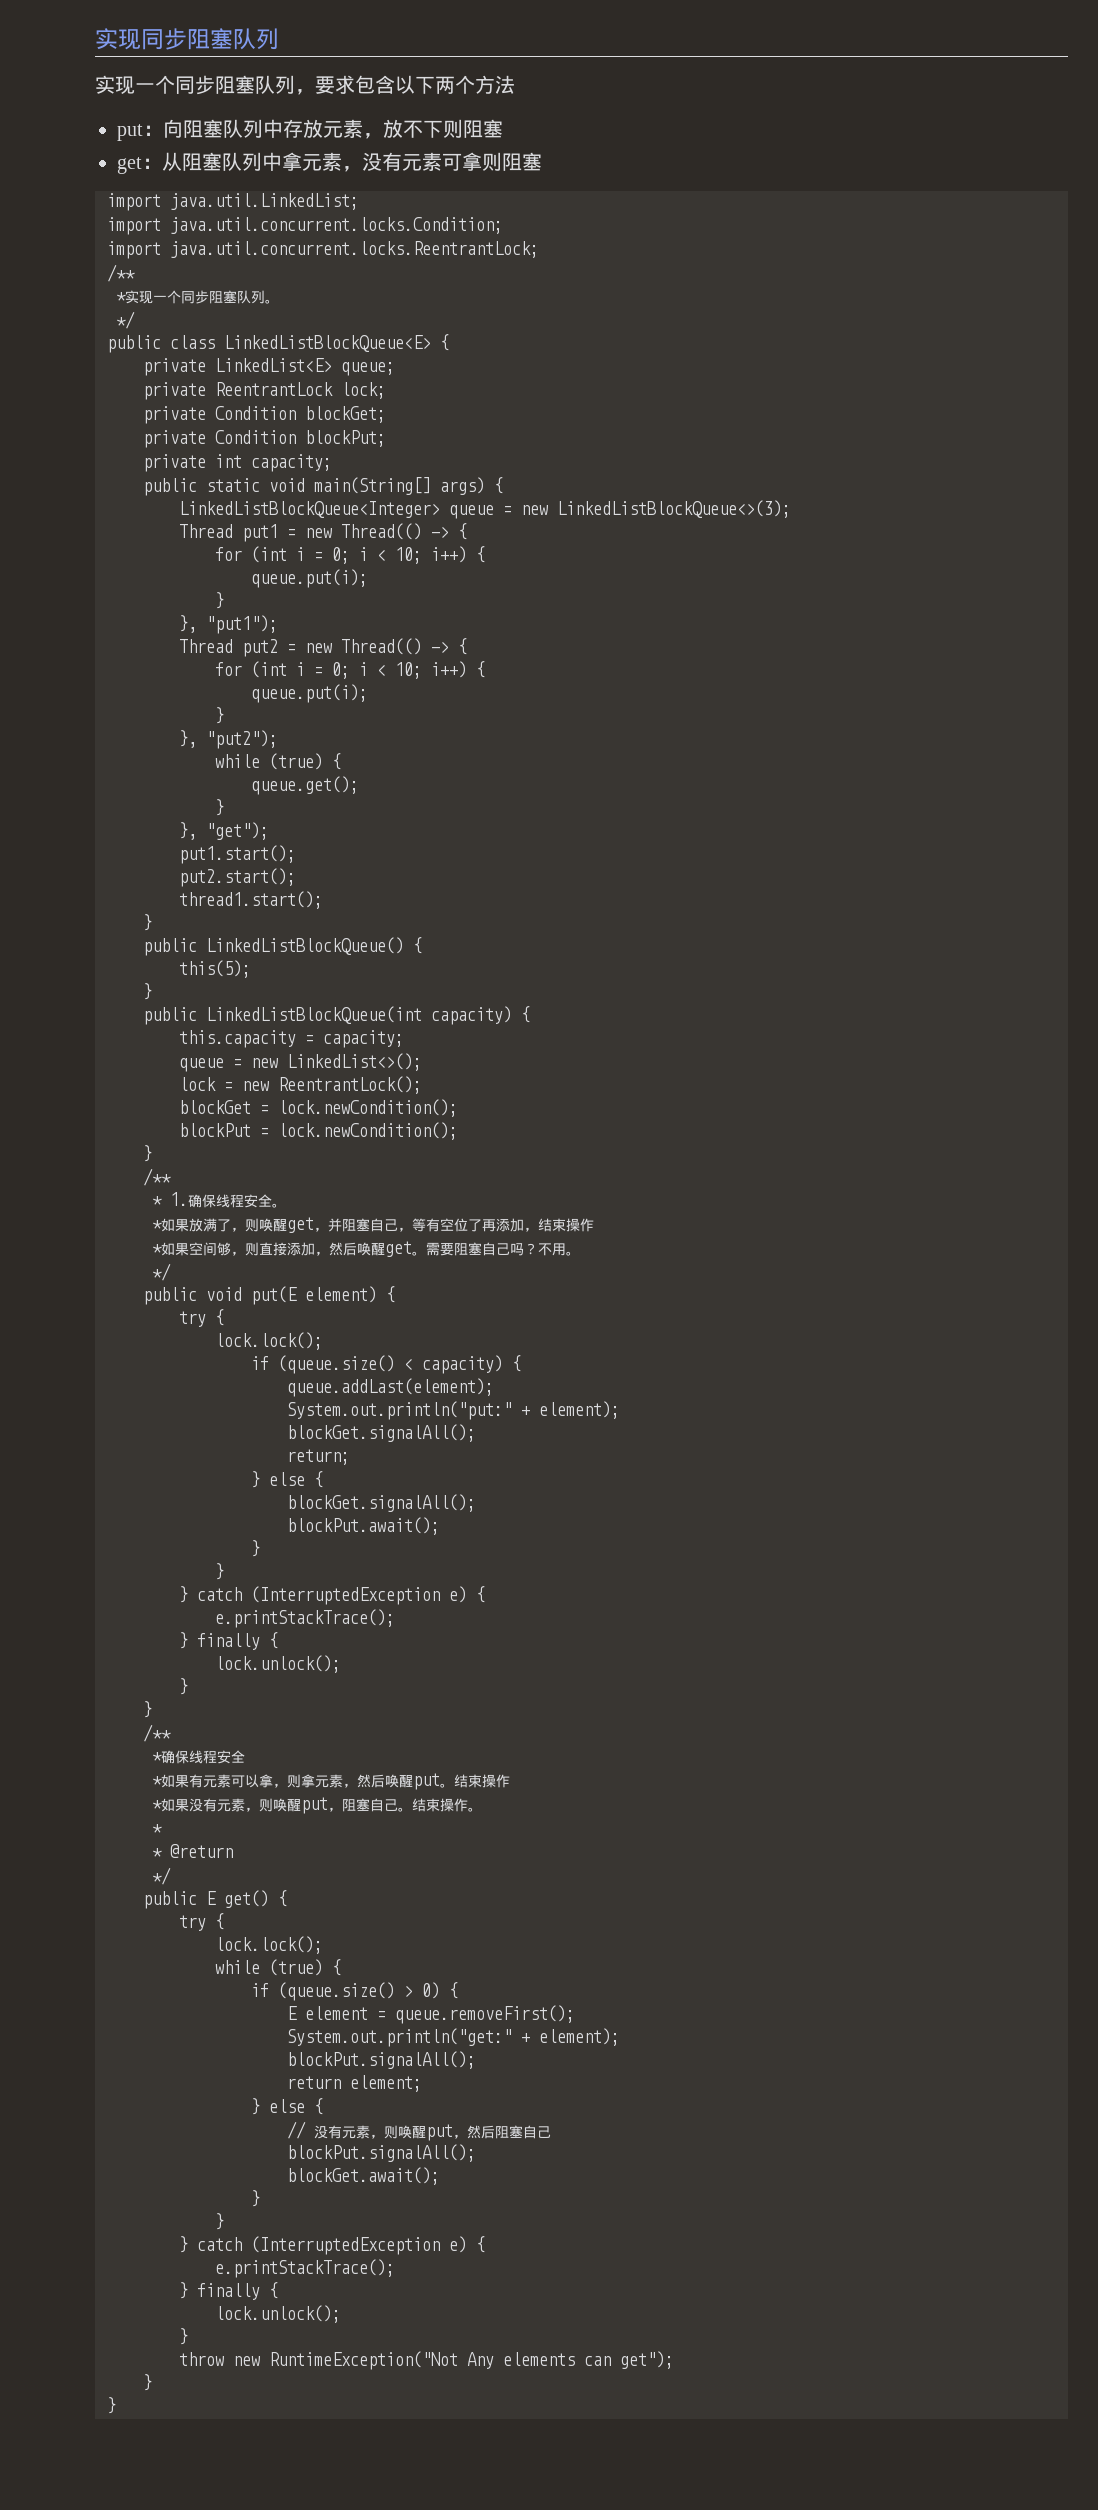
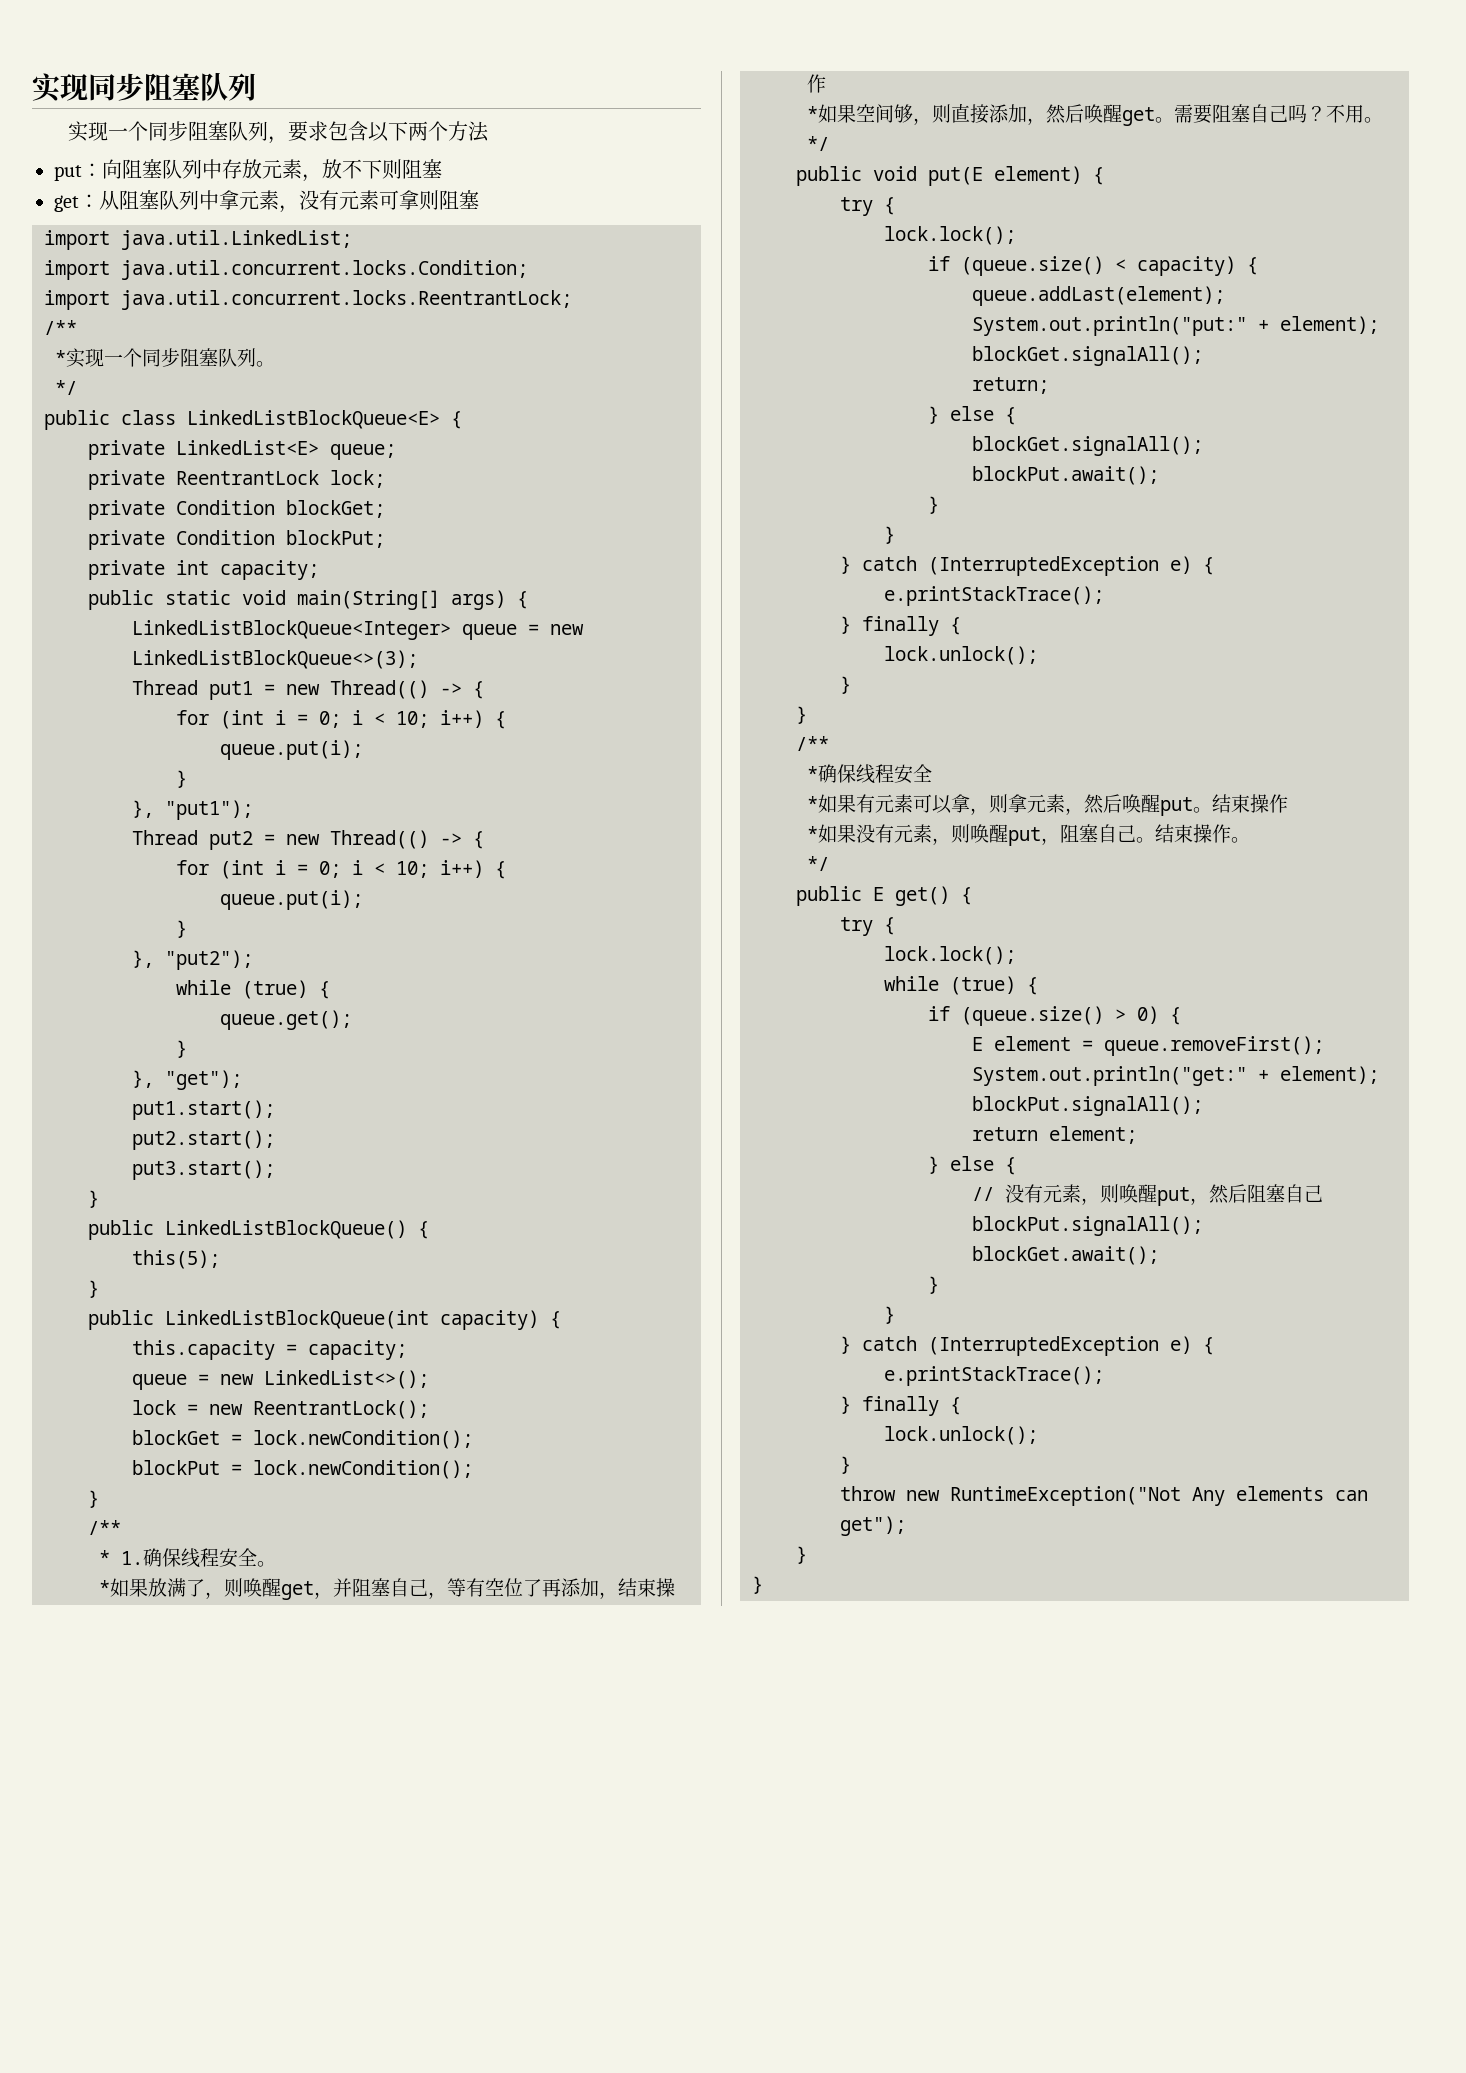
- thread1.start();
+ put3.start();
  结束操作。
- *
- * @return

